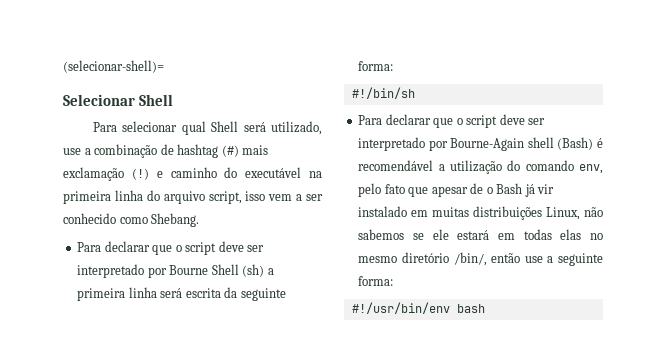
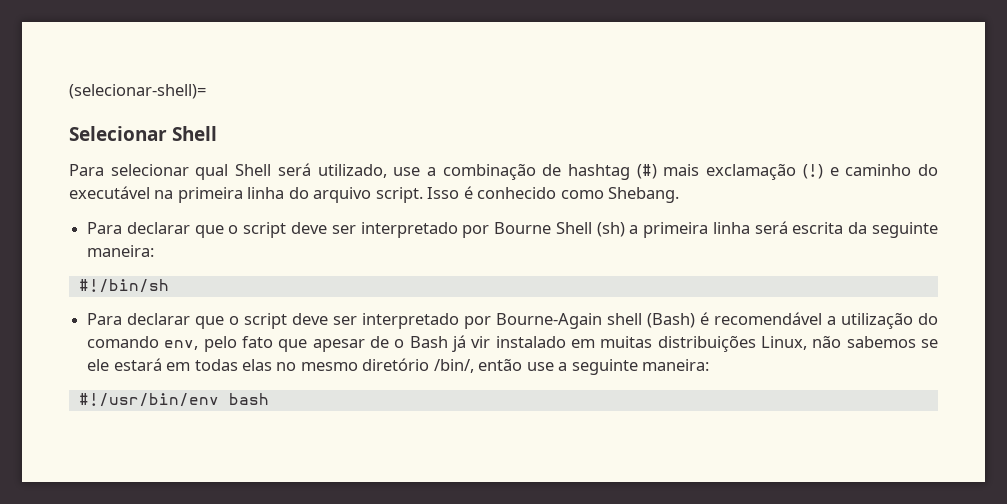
- Para selecionar qual Shell será utilizado, use a combinação de hashtag (#) mais exclamação (!) e caminho do executável na primeira linha do arquivo script, isso vem a ser conhecido como Shebang.
+ Para selecionar qual Shell será utilizado, use a combinação de hashtag (#) mais exclamação (!) e caminho do executável na primeira linha do arquivo script. Isso é conhecido como Shebang.
- Para declarar que o script deve ser interpretado por Bourne Shell (sh) a primeira linha será escrita da seguinte forma:
+ Para declarar que o script deve ser interpretado por Bourne Shell (sh) a primeira linha será escrita da seguinte maneira:
- Para declarar que o script deve ser interpretado por Bourne-Again shell (Bash) é recomendável a utilização do comando env, pelo fato que apesar de o Bash já vir instalado em muitas distribuições Linux, não sabemos se ele estará em todas elas no mesmo diretório /bin/, então use a seguinte forma:
+ Para declarar que o script deve ser interpretado por Bourne-Again shell (Bash) é recomendável a utilização do comando env, pelo fato que apesar de o Bash já vir instalado em muitas distribuições Linux, não sabemos se ele estará em todas elas no mesmo diretório /bin/, então use a seguinte maneira:

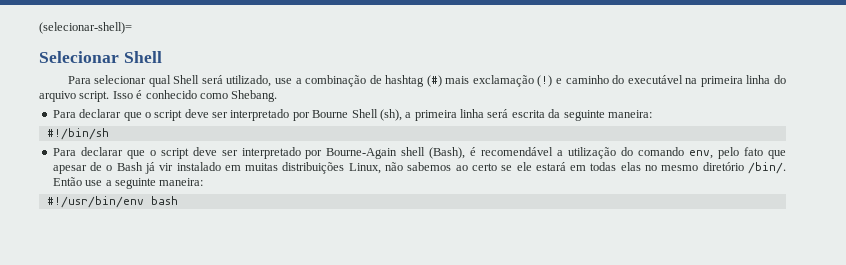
- Para declarar que o script deve ser interpretado por Bourne Shell (sh) a primeira linha será escrita da seguinte maneira:
+ Para declarar que o script deve ser interpretado por Bourne Shell (sh), a primeira linha será escrita da seguinte maneira:
- Para declarar que o script deve ser interpretado por Bourne-Again shell (Bash) é recomendável a utilização do comando env, pelo fato que apesar de o Bash já vir instalado em muitas distribuições Linux, não sabemos se ele estará em todas elas no mesmo diretório /bin/, então use a seguinte maneira:
+ Para declarar que o script deve ser interpretado por Bourne-Again shell (Bash), é recomendável a utilização do comando env, pelo fato que apesar de o Bash já vir instalado em muitas distribuições Linux, não sabemos ao certo se ele estará em todas elas no mesmo diretório /bin/. Então use a seguinte maneira:

